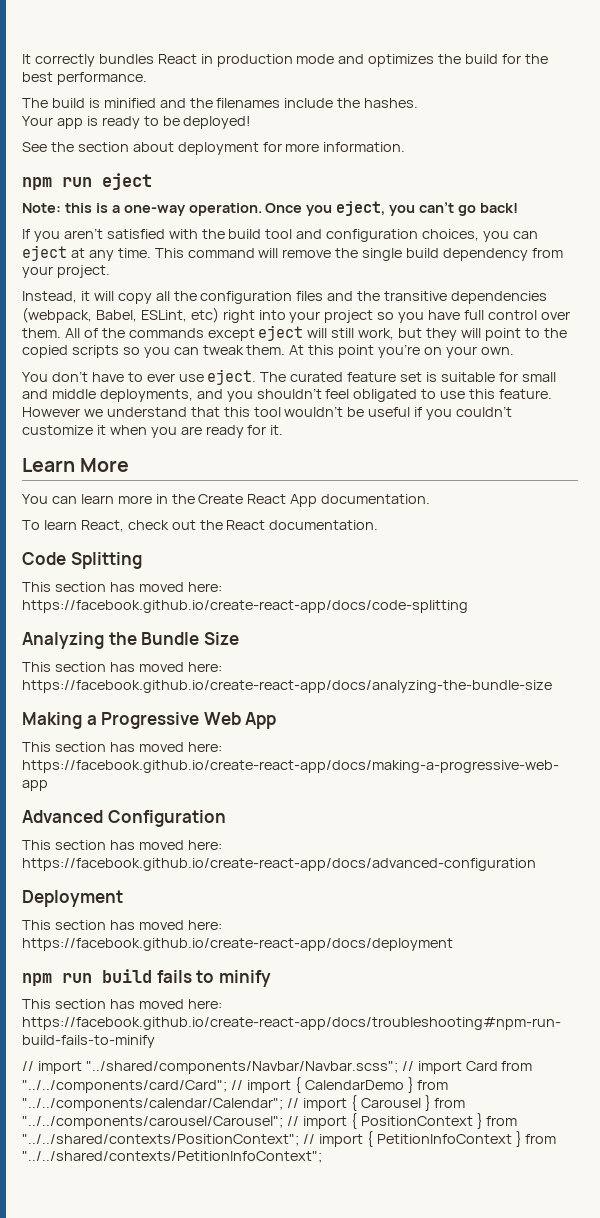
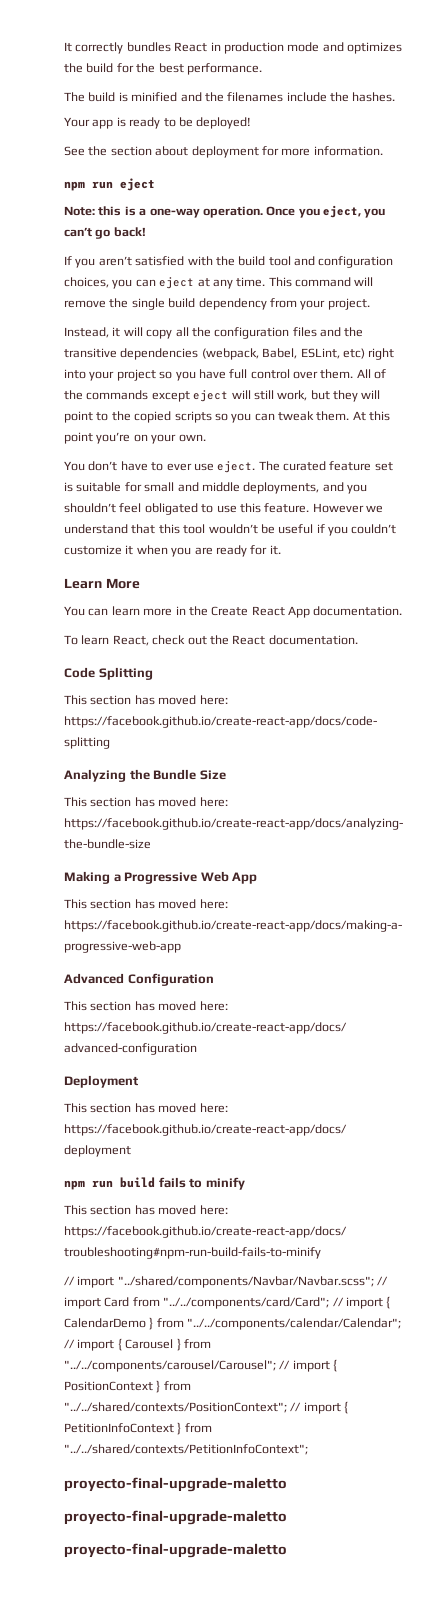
  // import "../shared/components/Navbar/Navbar.scss"; // import Card from "../../components/card/Card"; // import { CalendarDemo } from "../../components/calendar/Calendar"; // import { Carousel } from "../../components/carousel/Carousel"; // import { PositionContext } from "../../shared/contexts/PositionContext"; // import { PetitionInfoContext } from "../../shared/contexts/PetitionInfoContext";
+ proyecto-final-upgrade-maletto
+ proyecto-final-upgrade-maletto
+ proyecto-final-upgrade-maletto

